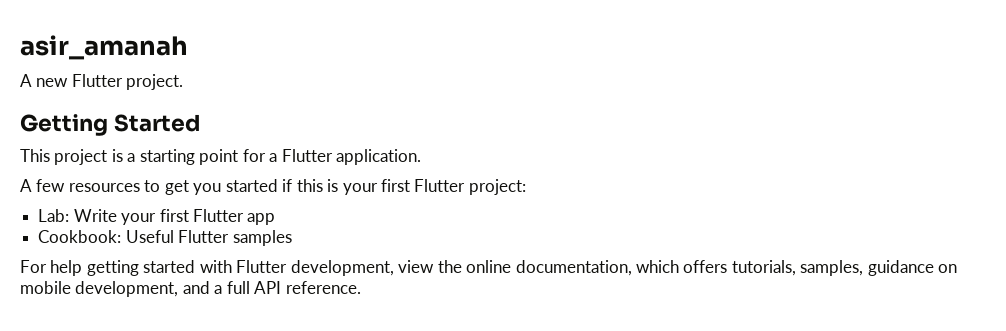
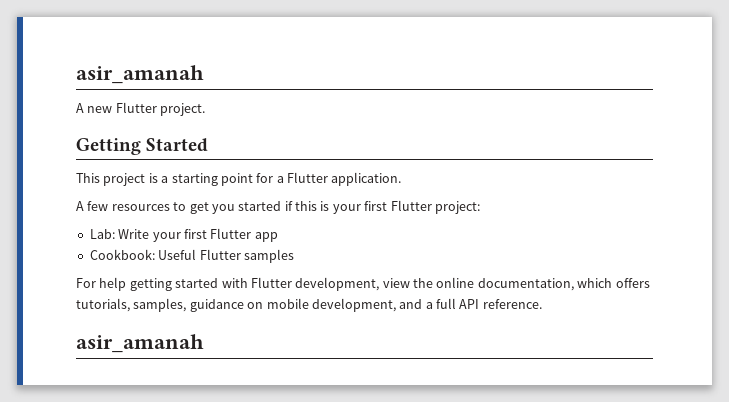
  For help getting started with Flutter development, view the online documentation, which offers tutorials, samples, guidance on mobile development, and a full API reference.
+ asir_amanah

